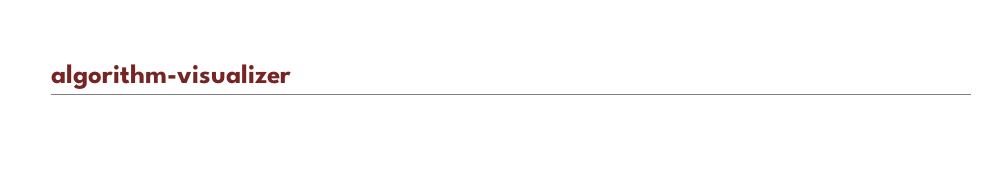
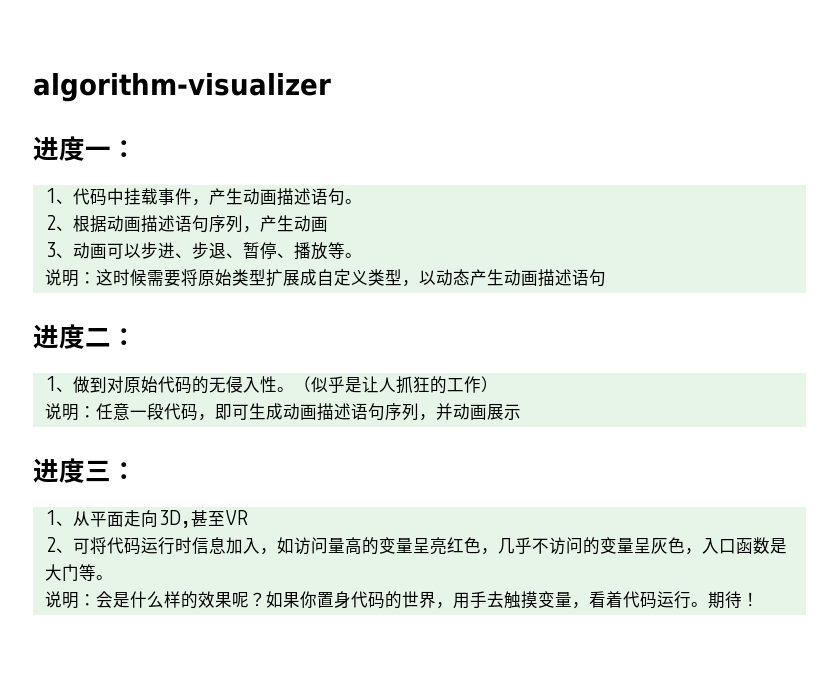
+ 进度一：
+ 1、代码中挂载事件，产生动画描述语句。
+ 2、根据动画描述语句序列，产生动画
+ 3、动画可以步进、步退、暂停、播放等。
+ 说明：这时候需要将原始类型扩展成自定义类型，以动态产生动画描述语句
+ 进度二：
+ 1、做到对原始代码的无侵入性。（似乎是让人抓狂的工作）
+ 说明：任意一段代码，即可生成动画描述语句序列，并动画展示
+ 进度三：
+ 1、从平面走向3D,甚至VR
+ 2、可将代码运行时信息加入，如访问量高的变量呈亮红色，几乎不访问的变量呈灰色，入口函数是大门等。
+ 说明：会是什么样的效果呢？如果你置身代码的世界，用手去触摸变量，看着代码运行。期待！

